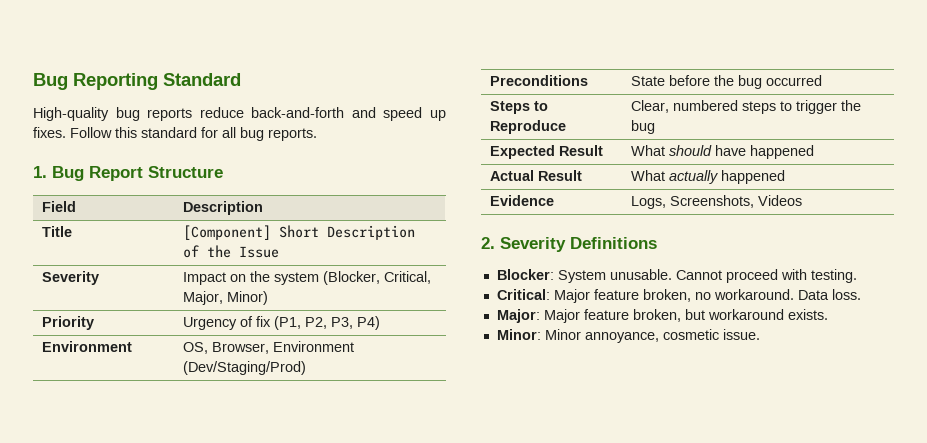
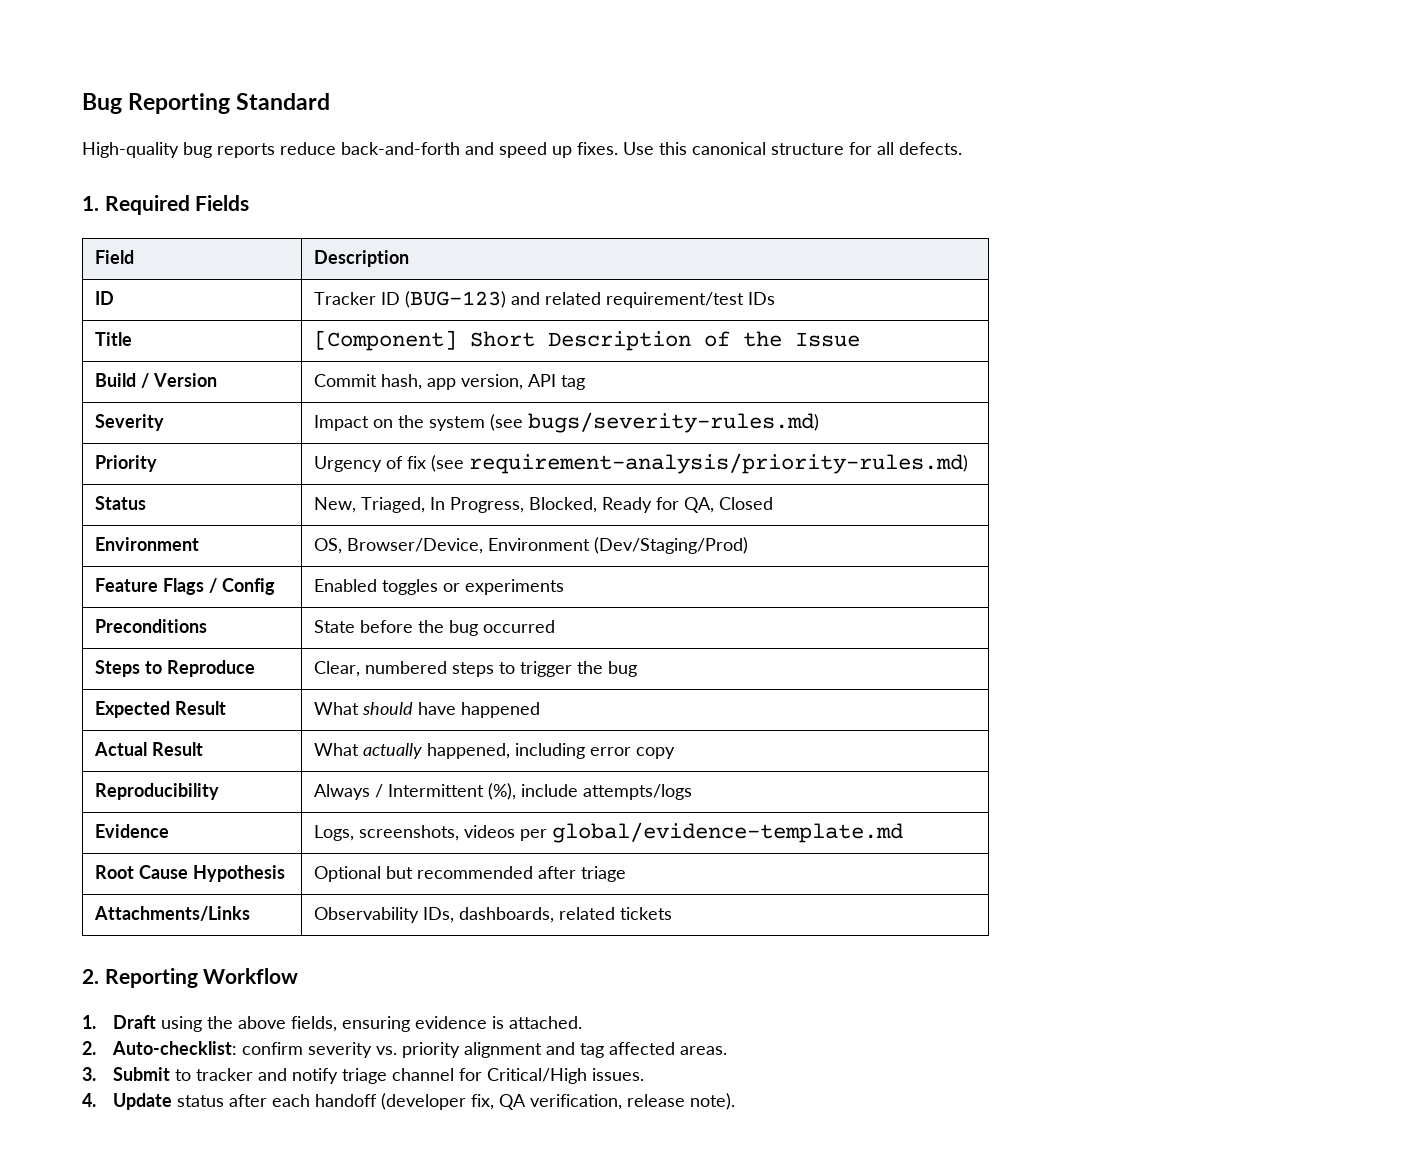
- Follow this standard for all bug reports.
- 1. Bug Report Structure
+ Use this canonical structure for all defects.
+ 1. Required Fields
  Field | Description
+ ID | Tracker ID (BUG-123) and related requirement/test IDs
+ Build / Version | Commit hash, app version, API tag
- Severity | Impact on the system (Blocker, Critical, Major, Minor)
+ Severity | Impact on the system (see bugs/severity-rules.md)
- Priority | Urgency of fix (P1, P2, P3, P4)
+ Priority | Urgency of fix (see requirement-analysis/priority-rules.md)
+ Status | New, Triaged, In Progress, Blocked, Ready for QA, Closed
- Environment | OS, Browser, Environment (Dev/Staging/Prod)
+ Environment | OS, Browser/Device, Environment (Dev/Staging/Prod)
+ Feature Flags / Config | Enabled toggles or experiments
- Actual Result | What actually happened
- Evidence | Logs, Screenshots, Videos
- 2. Severity Definitions
- Blocker: System unusable. Cannot proceed with testing.
- Critical: Major feature broken, no workaround. Data loss.
- Major: Major feature broken, but workaround exists.
- Minor: Minor annoyance, cosmetic issue.
+ Actual Result | What actually happened, including error copy
+ Reproducibility | Always / Intermittent (%), include attempts/logs
+ Evidence | Logs, screenshots, videos per global/evidence-template.md
+ Root Cause Hypothesis | Optional but recommended after triage
+ Attachments/Links | Observability IDs, dashboards, related tickets
+ 2. Reporting Workflow
+ 1. Draft using the above fields, ensuring evidence is attached.
+ 2. Auto-checklist: confirm severity vs. priority alignment and tag affected areas.
+ 3. Submit to tracker and notify triage channel for Critical/High issues.
+ 4. Update status after each handoff (developer fix, QA verification, release note).

